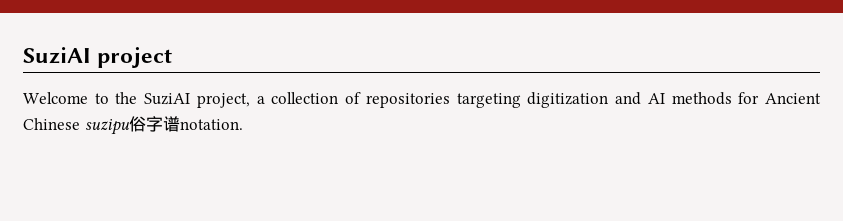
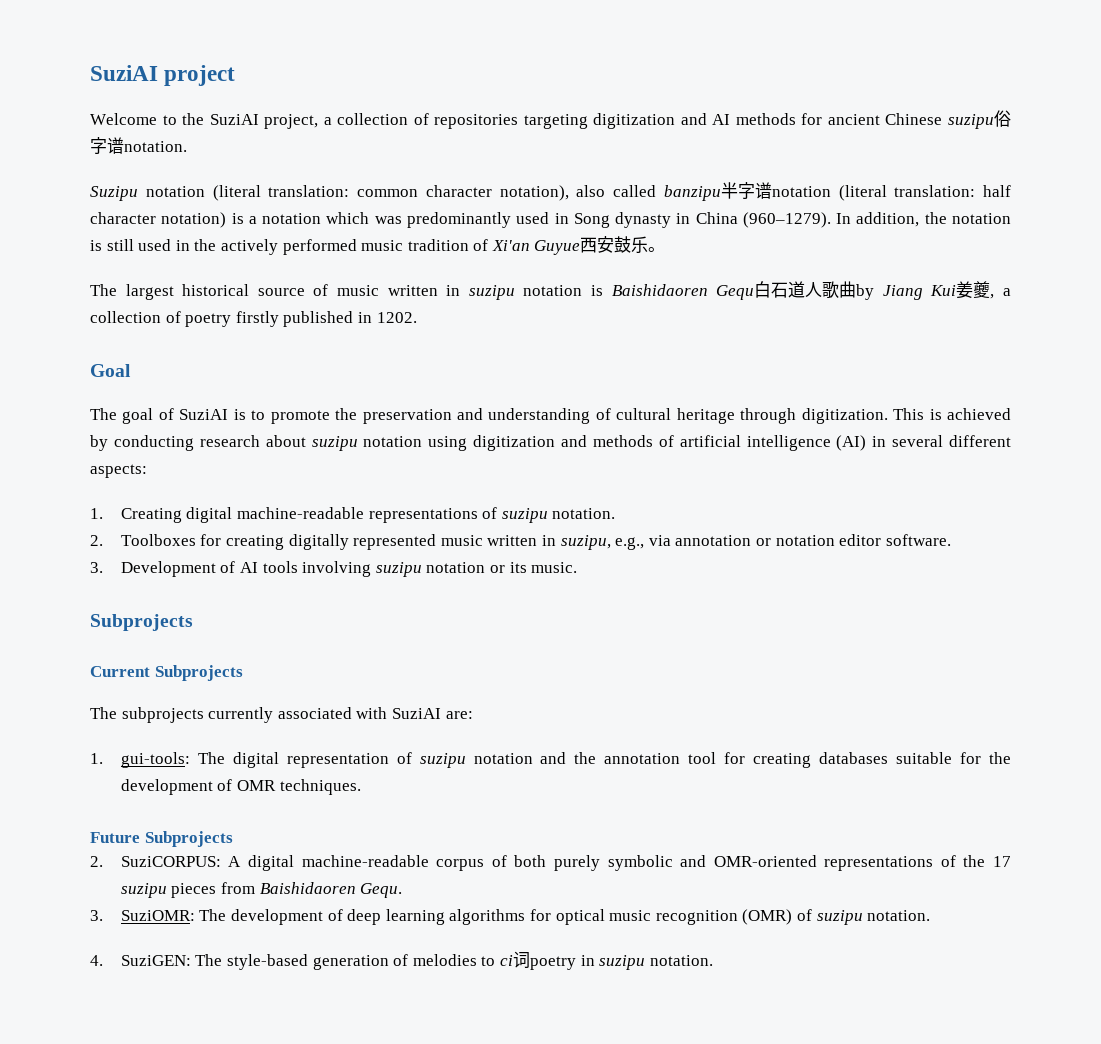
- Welcome to the SuziAI project, a collection of repositories targeting digitization and AI methods for Ancient Chinese suzipu俗字谱notation.
+ Welcome to the SuziAI project, a collection of repositories targeting digitization and AI methods for ancient Chinese suzipu俗字谱notation.
+ Suzipu notation (literal translation: common character notation), also called banzipu半字谱notation (literal translation: half character notation) is a notation which was predominantly used in Song dynasty in China (960–1279). In addition, the notation is still used in the actively performed music tradition of Xi'an Guyue西安鼓乐。
+ The largest historical source of music written in suzipu notation is Baishidaoren Gequ白石道人歌曲by Jiang Kui姜夔, a collection of poetry firstly published in 1202.
+ Goal
+ The goal of SuziAI is to promote the preservation and understanding of cultural heritage through digitization. This is achieved by conducting research about suzipu notation using digitization and methods of artificial intelligence (AI) in several different aspects:
+ 1. Creating digital machine-readable representations of suzipu notation.
+ 2. Toolboxes for creating digitally represented music written in suzipu, e.g., via annotation or notation editor software.
+ 3. Development of AI tools involving suzipu notation or its music.
+ Subprojects
+ Current Subprojects
+ The subprojects currently associated with SuziAI are:
+ 1. gui-tools: The digital representation of suzipu notation and the annotation tool for creating databases suitable for the development of OMR techniques.
+ Future Subprojects
+ 2. SuziCORPUS: A digital machine-readable corpus of both purely symbolic and OMR-oriented representations of the 17 suzipu pieces from Baishidaoren Gequ.
+ 3. SuziOMR: The development of deep learning algorithms for optical music recognition (OMR) of suzipu notation.
+ 4. SuziGEN: The style-based generation of melodies to ci词poetry in suzipu notation.

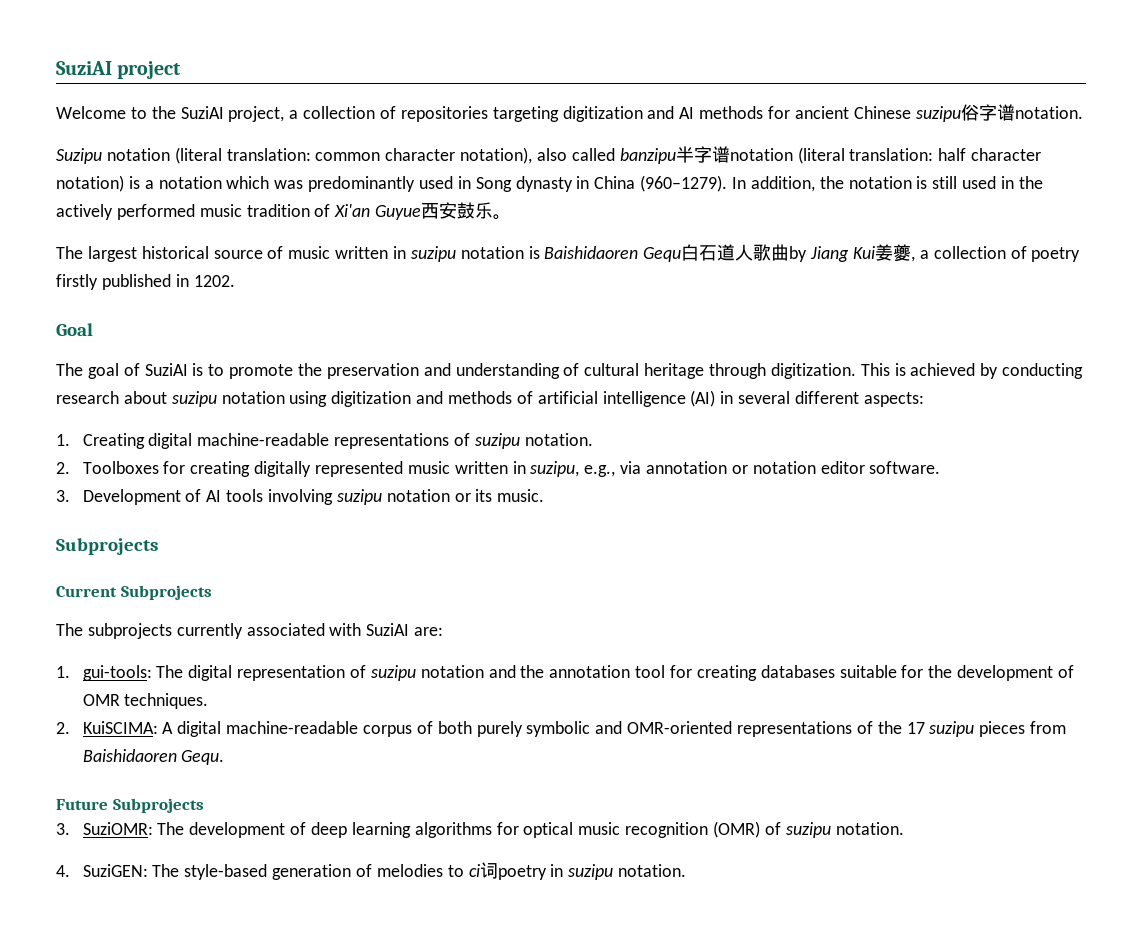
- Future Subprojects
- 2. SuziCORPUS: A digital machine-readable corpus of both purely symbolic and OMR-oriented representations of the 17 suzipu pieces from Baishidaoren Gequ.
+ 2. KuiSCIMA: A digital machine-readable corpus of both purely symbolic and OMR-oriented representations of the 17 suzipu pieces from Baishidaoren Gequ.
+ Future Subprojects

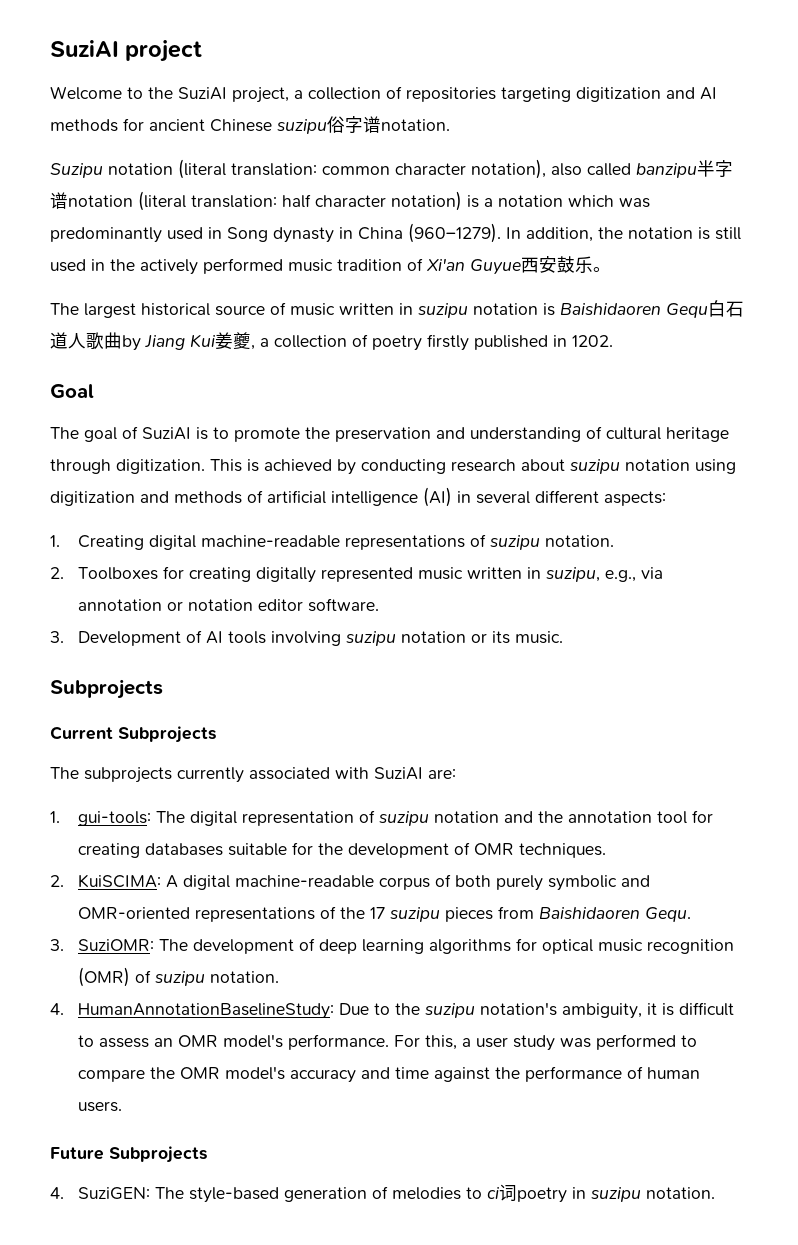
- Future Subprojects
+ 4. HumanAnnotationBaselineStudy: Due to the suzipu notation's ambiguity, it is difficult to assess an OMR model's performance. For this, a user study was performed to compare the OMR model's accuracy and time against the performance of human users.
+ Future Subprojects

